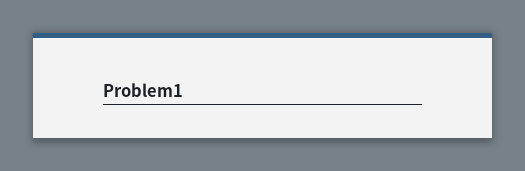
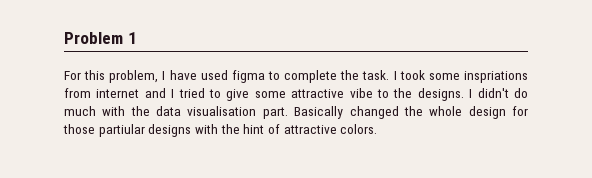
- Problem1
+ Problem 1
+ For this problem, I have used figma to complete the task. I took some inspriations from internet and I tried to give some attractive vibe to the designs. I didn't do much with the data visualisation part. Basically changed the whole design for those partiular designs with the hint of attractive colors.

